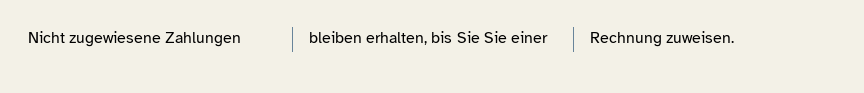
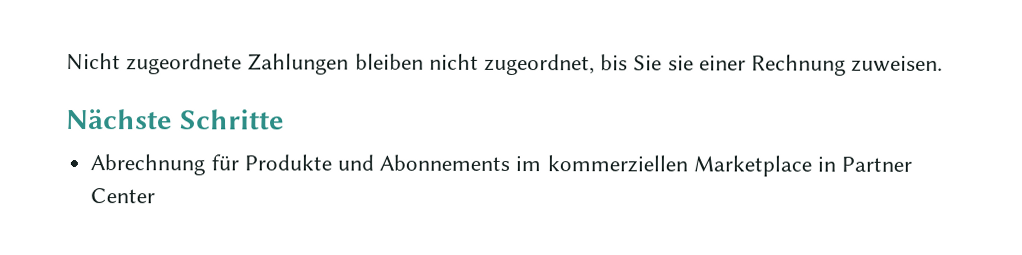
- Nicht zugewiesene Zahlungen bleiben erhalten, bis Sie Sie einer Rechnung zuweisen.
+ Nicht zugeordnete Zahlungen bleiben nicht zugeordnet, bis Sie sie einer Rechnung zuweisen.
+ Nächste Schritte
+ Abrechnung für Produkte und Abonnements im kommerziellen Marketplace in Partner Center

